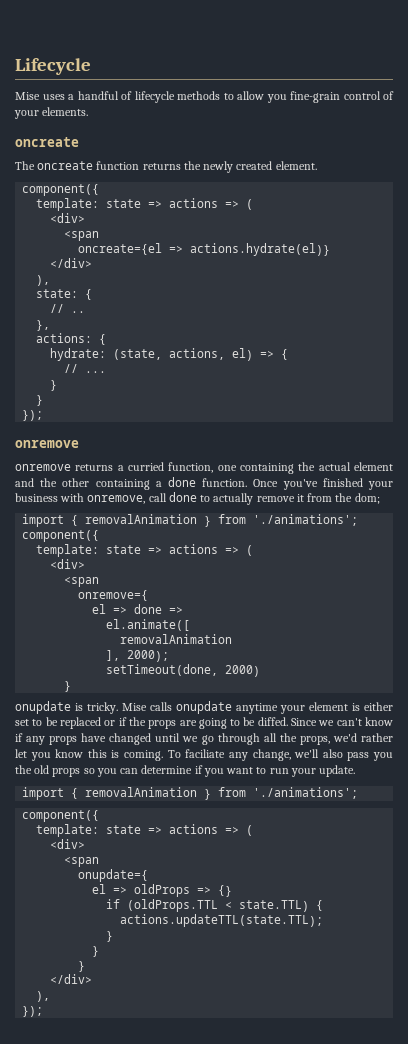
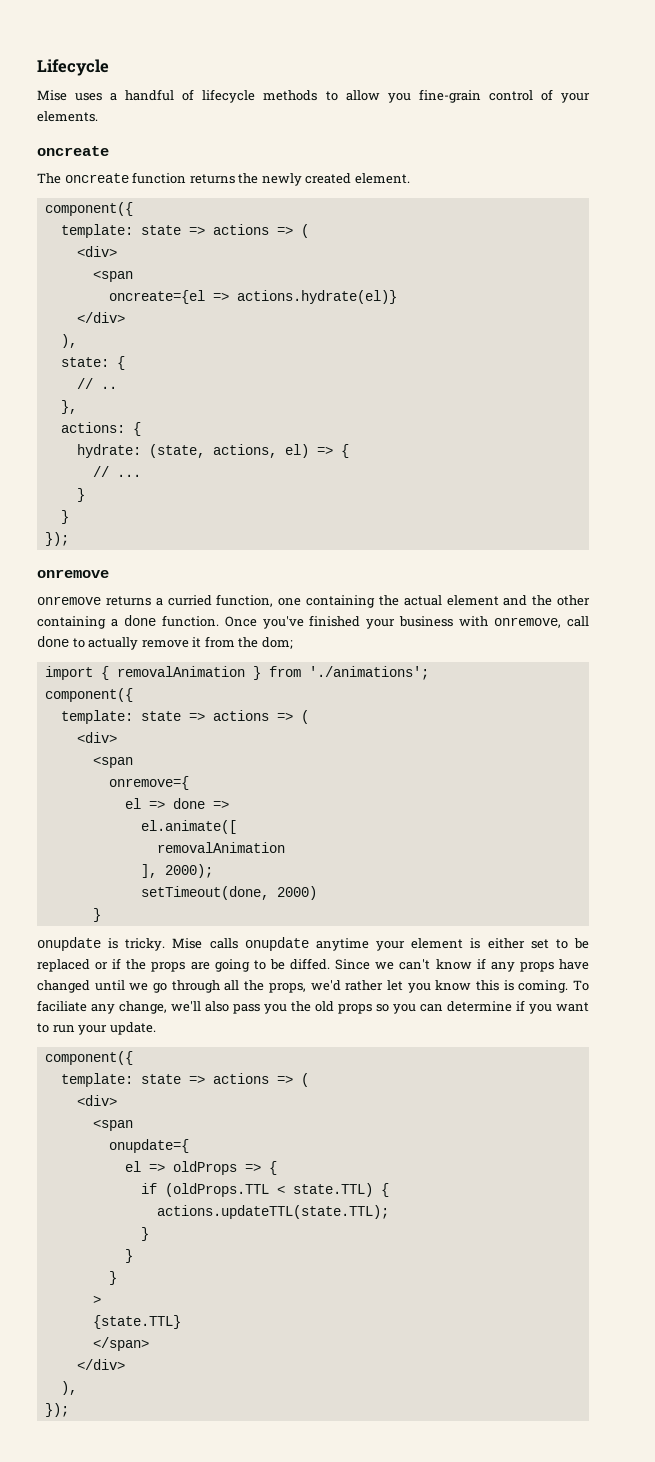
  To faciliate any change, we'll also pass you the old props so you can determine if you want to run your update.
- import { removalAnimation } from './animations';
- el => oldProps => {}
+ el => oldProps => {
+ >
+ {state.TTL}
+ </span>

